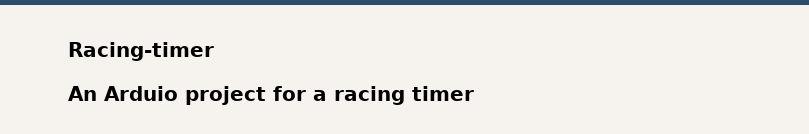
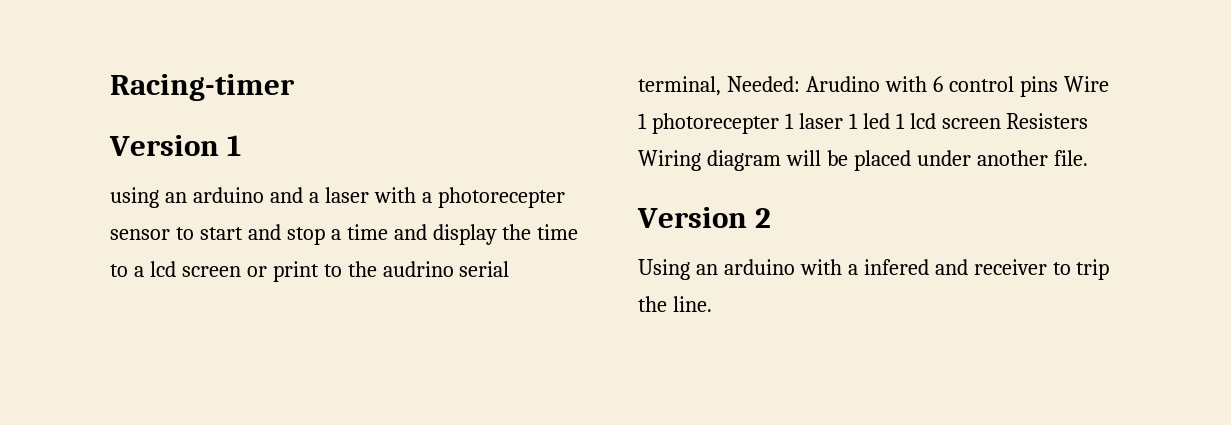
- An Arduio project for a racing timer
+ Version 1
+ using an arduino and a laser with a photorecepter sensor to start and stop a time and display the time to a lcd screen or print to the audrino serial terminal, Needed: Arudino with 6 control pins Wire 1 photorecepter 1 laser 1 led 1 lcd screen Resisters Wiring diagram will be placed under another file.
+ Version 2
+ Using an arduino with a infered and receiver to trip the line.

